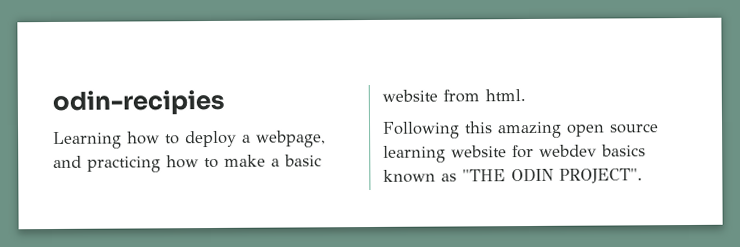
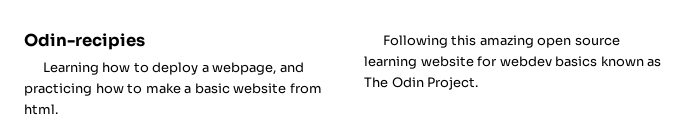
- odin-recipies
+ Odin-recipies
- Following this amazing open source learning website for webdev basics known as "THE ODIN PROJECT".
+ Following this amazing open source learning website for webdev basics known as The Odin Project.

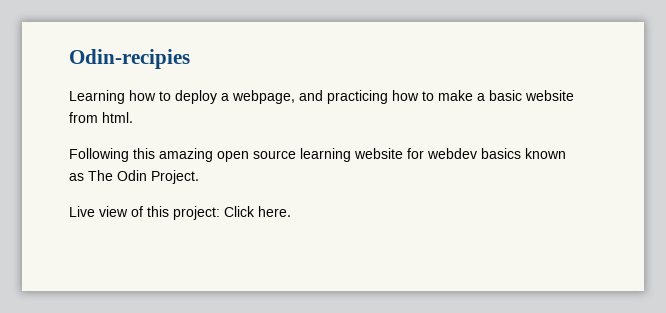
+ Live view of this project: Click here.

